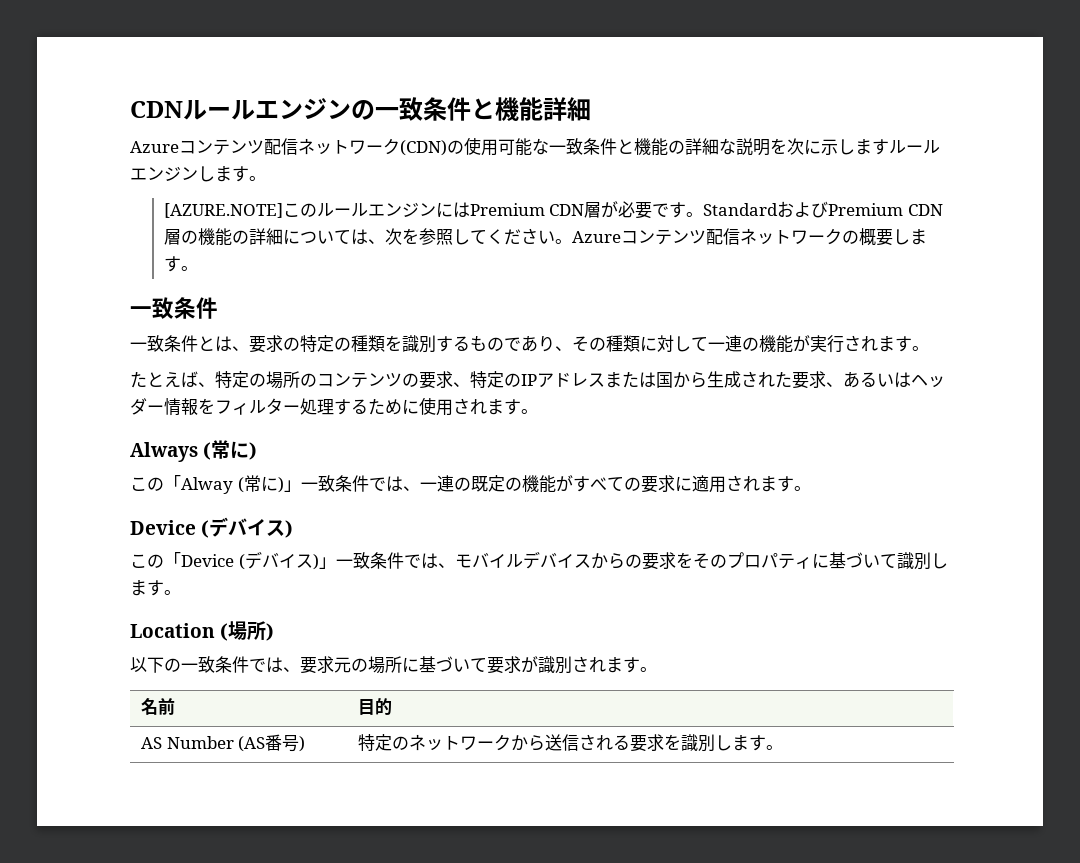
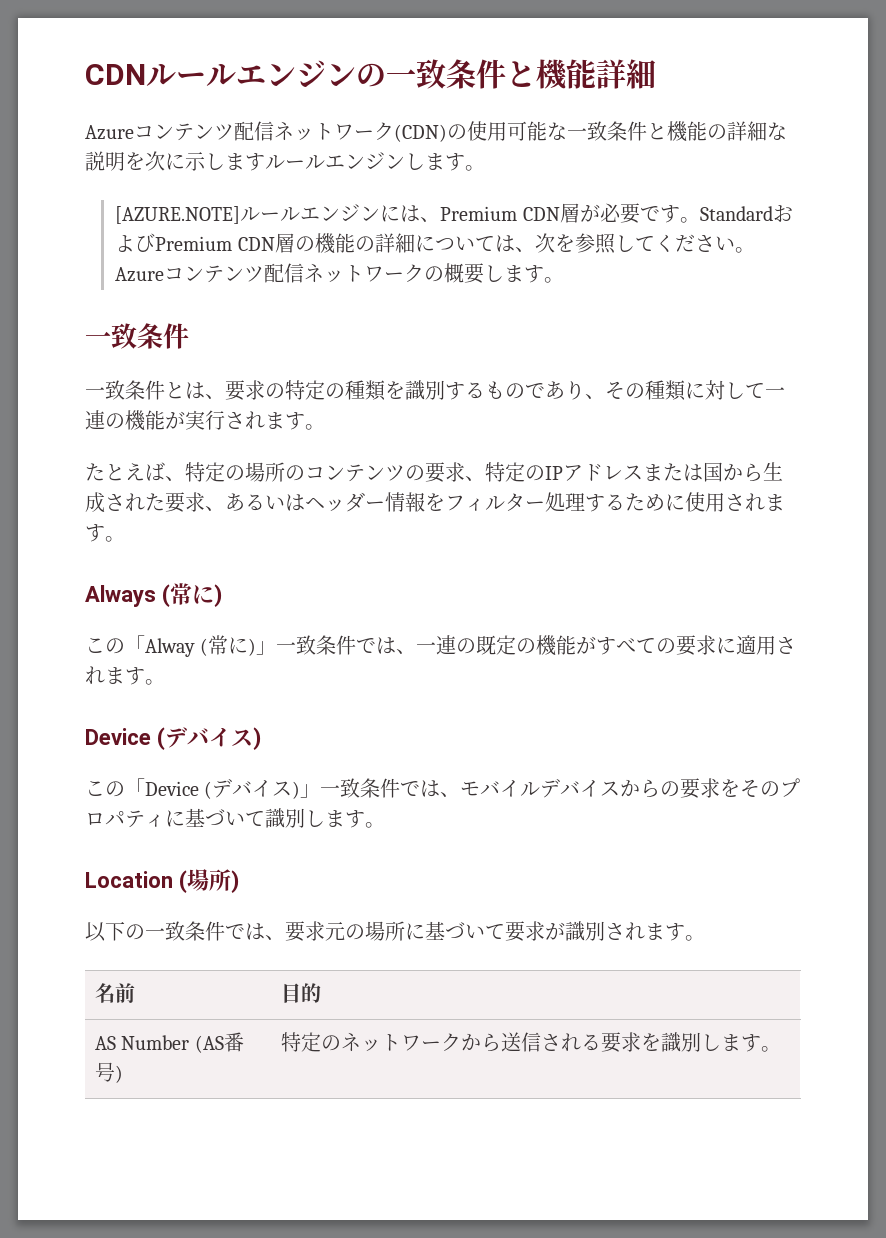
- [AZURE.NOTE]このルールエンジンにはPremium CDN層が必要です。
+ [AZURE.NOTE]ルールエンジンには、Premium CDN層が必要です。

